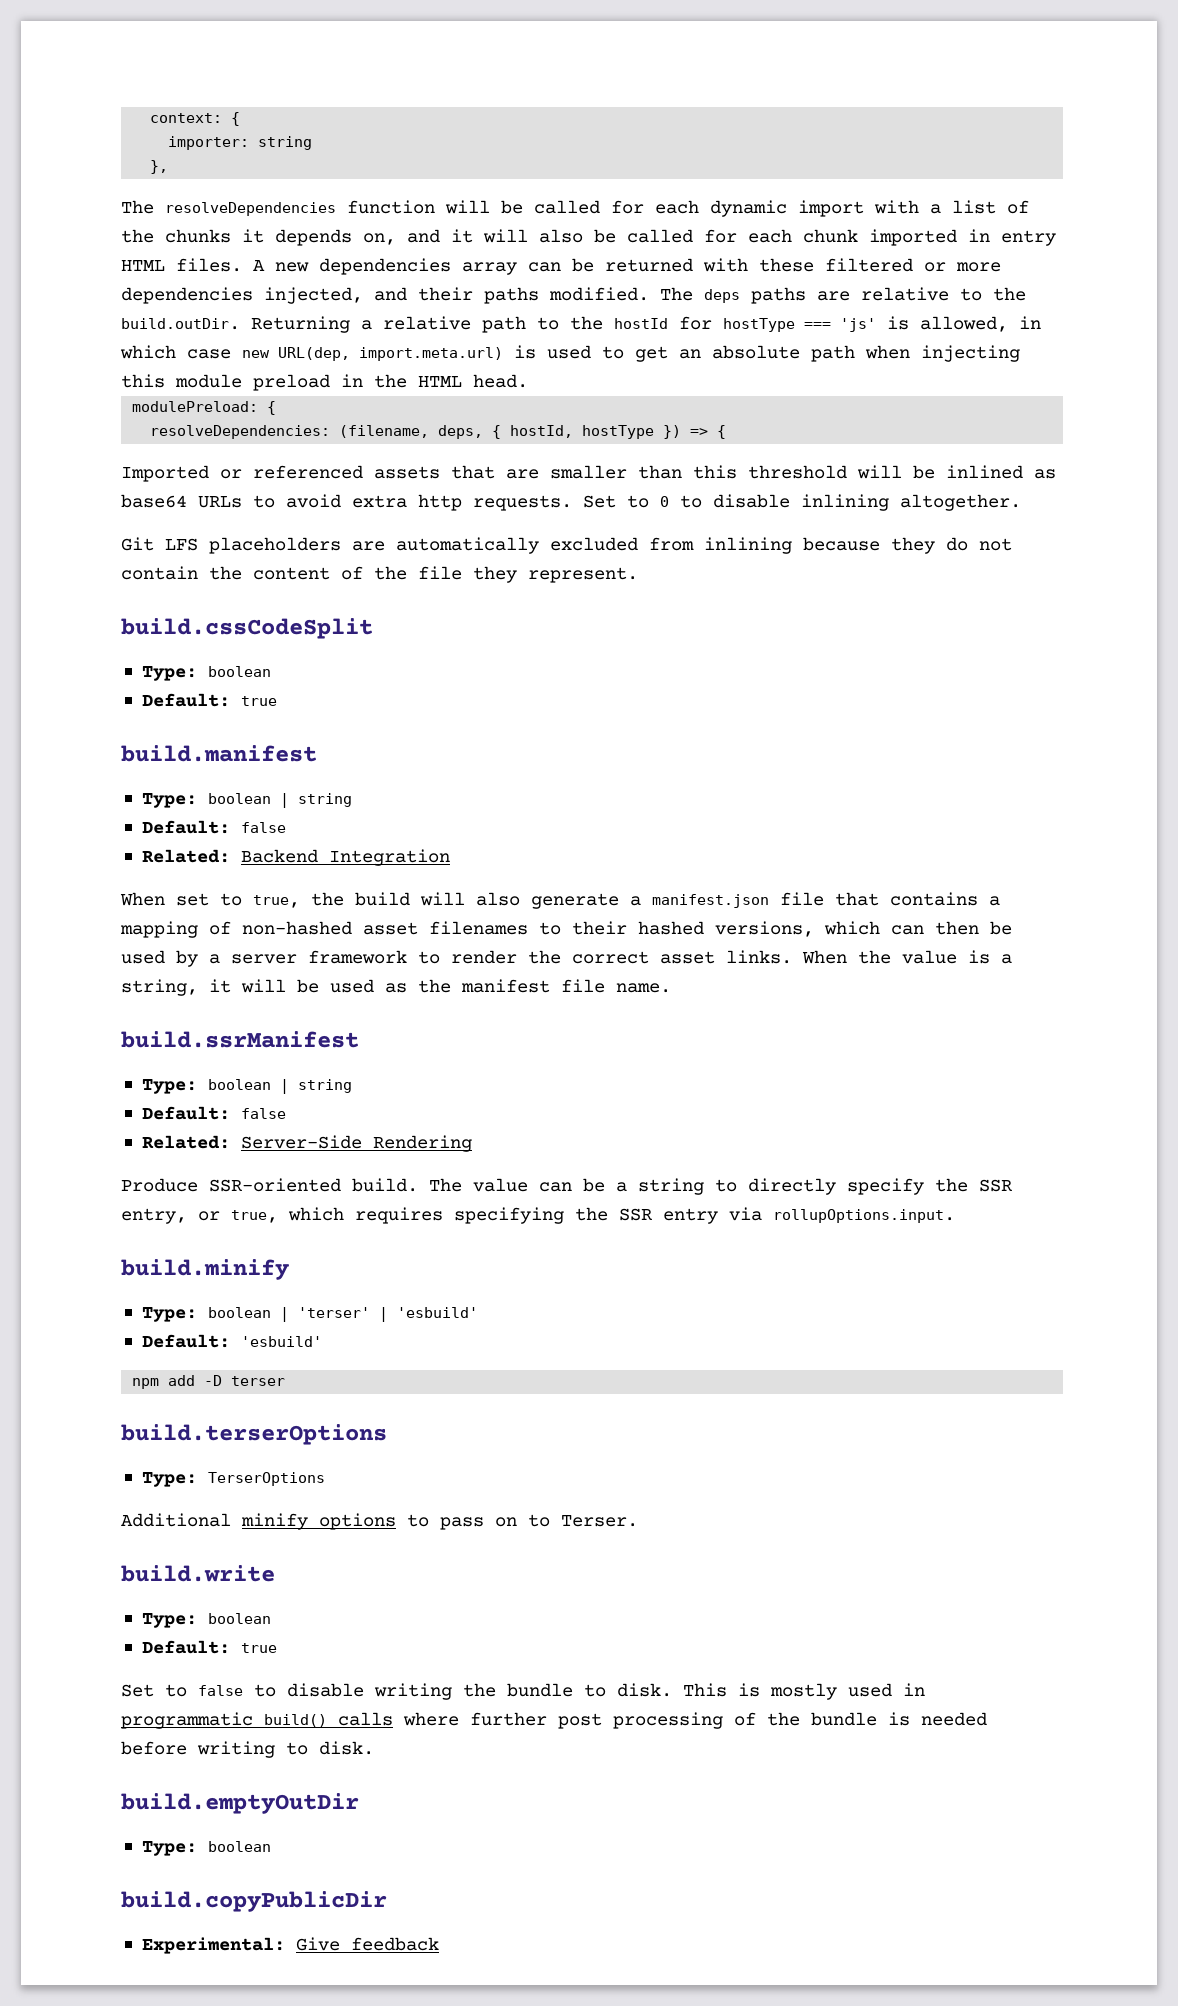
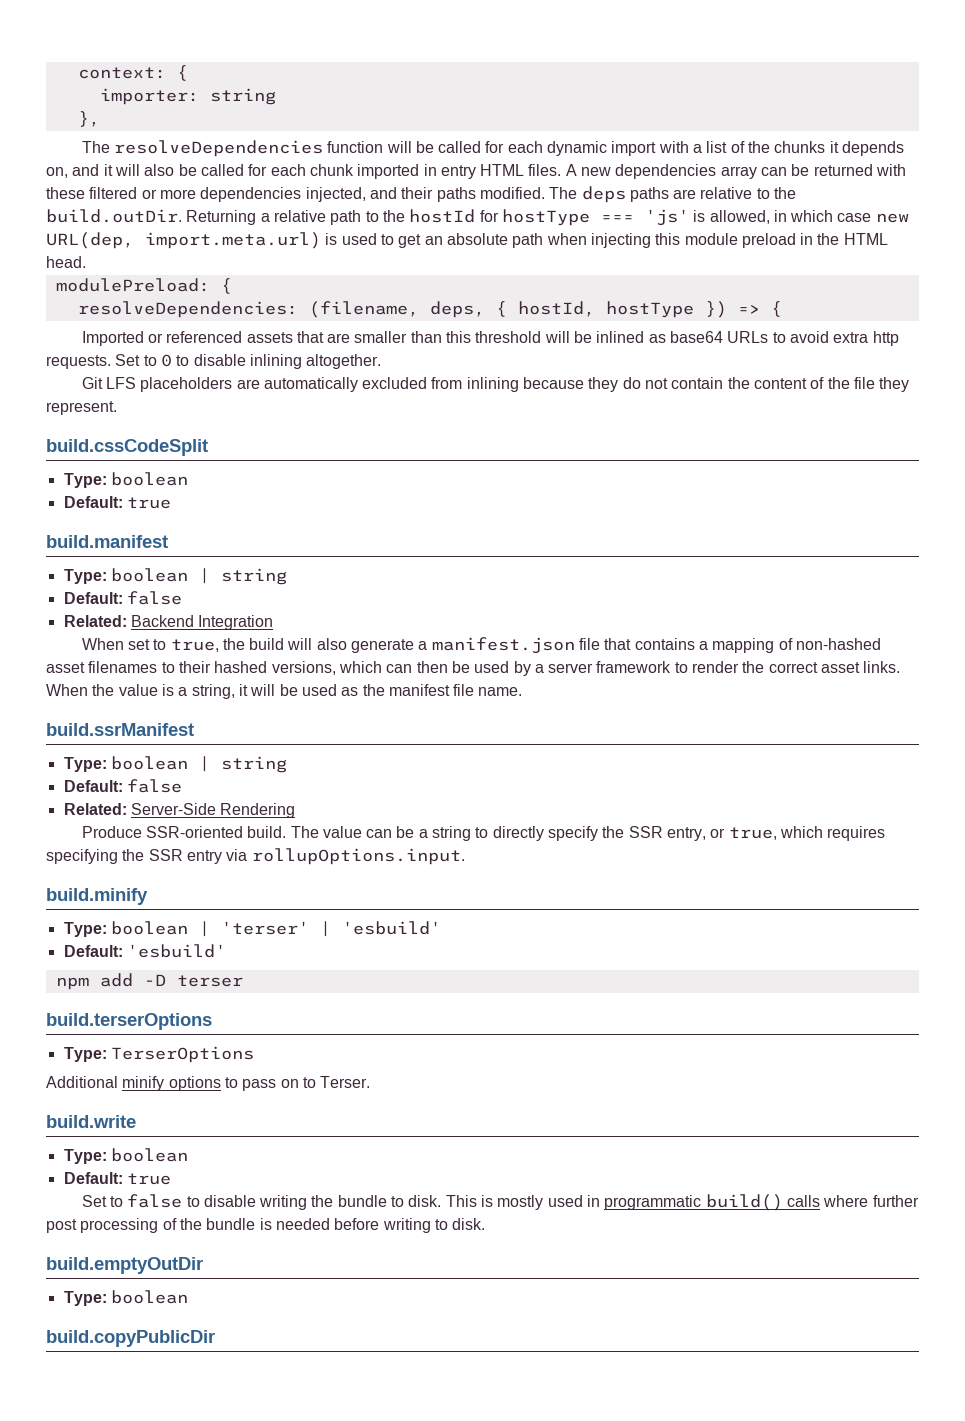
- Experimental: Give feedback

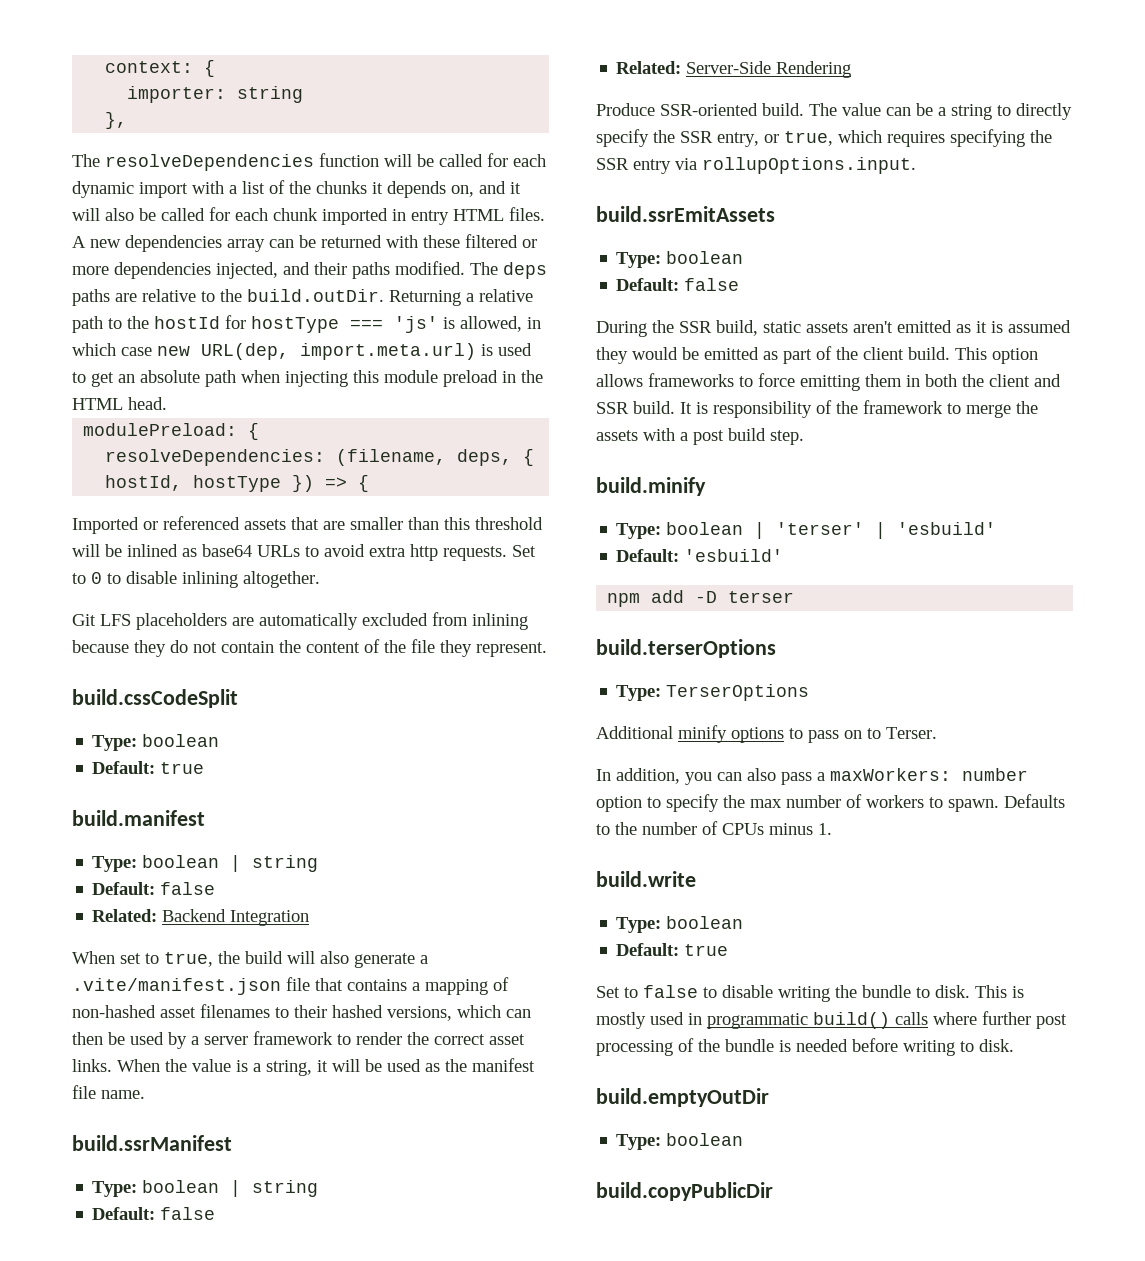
- When set to true, the build will also generate a manifest.json file that contains a mapping of non-hashed asset filenames to their hashed versions, which can then be used by a server framework to render the correct asset links.
+ When set to true, the build will also generate a .vite/manifest.json file that contains a mapping of non-hashed asset filenames to their hashed versions, which can then be used by a server framework to render the correct asset links.
+ build.ssrEmitAssets
+ Type: boolean
+ Default: false
+ During the SSR build, static assets aren't emitted as it is assumed they would be emitted as part of the client build. This option allows frameworks to force emitting them in both the client and SSR build. It is responsibility of the framework to merge the assets with a post build step.
+ In addition, you can also pass a maxWorkers: number option to specify the max number of workers to spawn. Defaults to the number of CPUs minus 1.

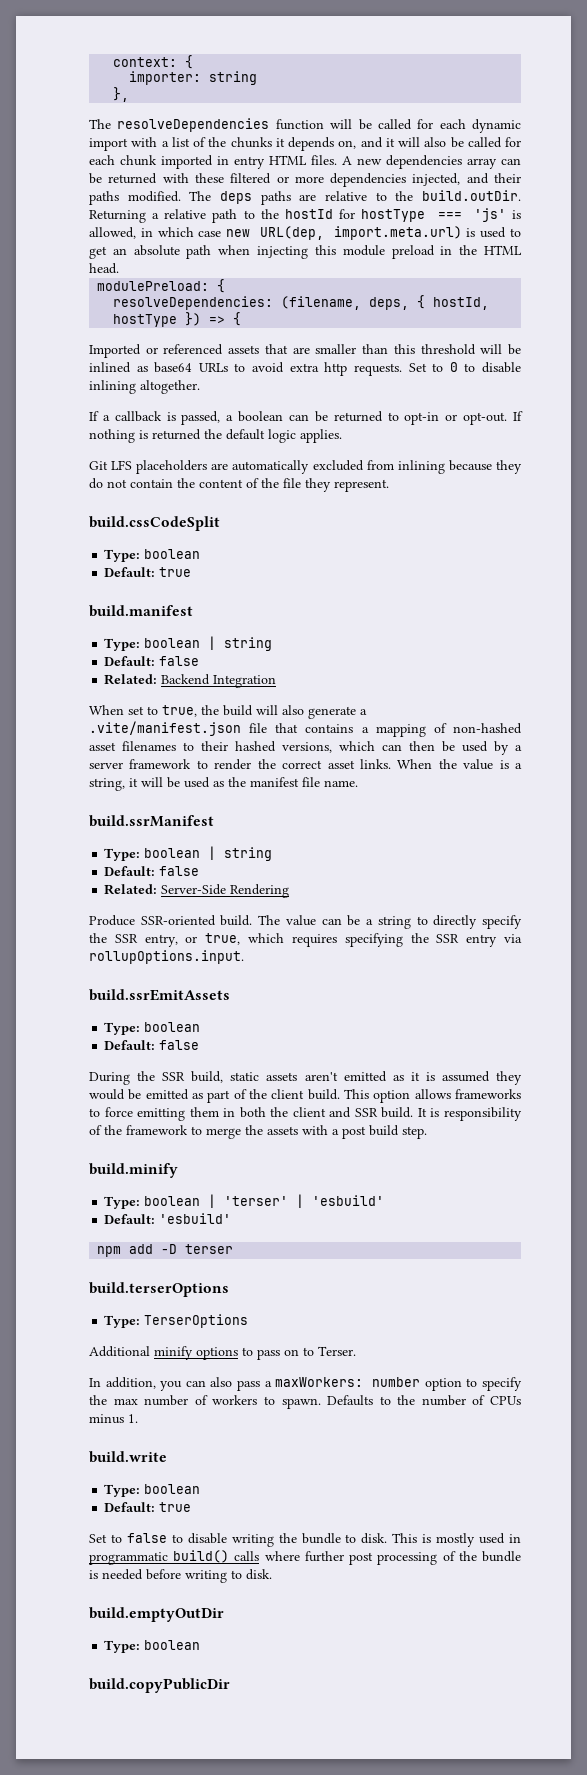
+ If a callback is passed, a boolean can be returned to opt-in or opt-out. If nothing is returned the default logic applies.

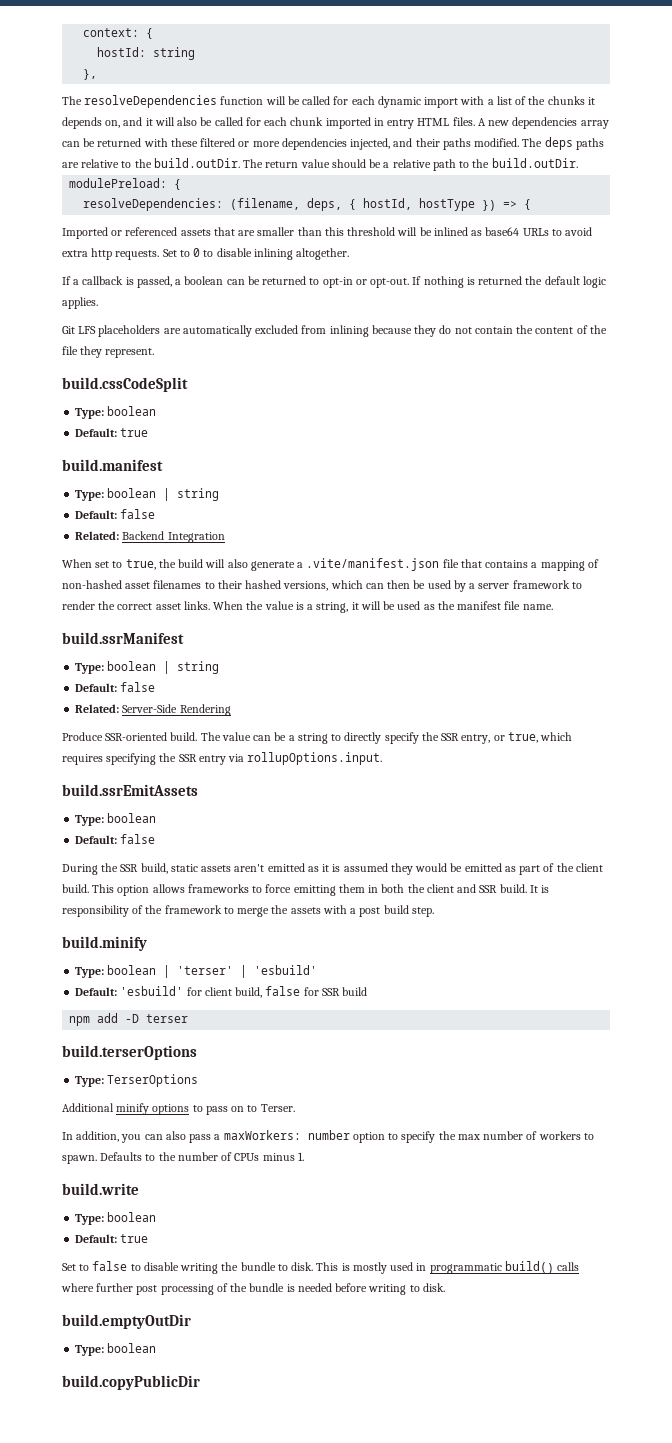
- importer: string
+ hostId: string
- The deps paths are relative to the build.outDir. Returning a relative path to the hostId for hostType === 'js' is allowed, in which case new URL(dep, import.meta.url) is used to get an absolute path when injecting this module preload in the HTML head.
+ The deps paths are relative to the build.outDir. The return value should be a relative path to the build.outDir.
- Default: 'esbuild'
+ Default: 'esbuild' for client build, false for SSR build

